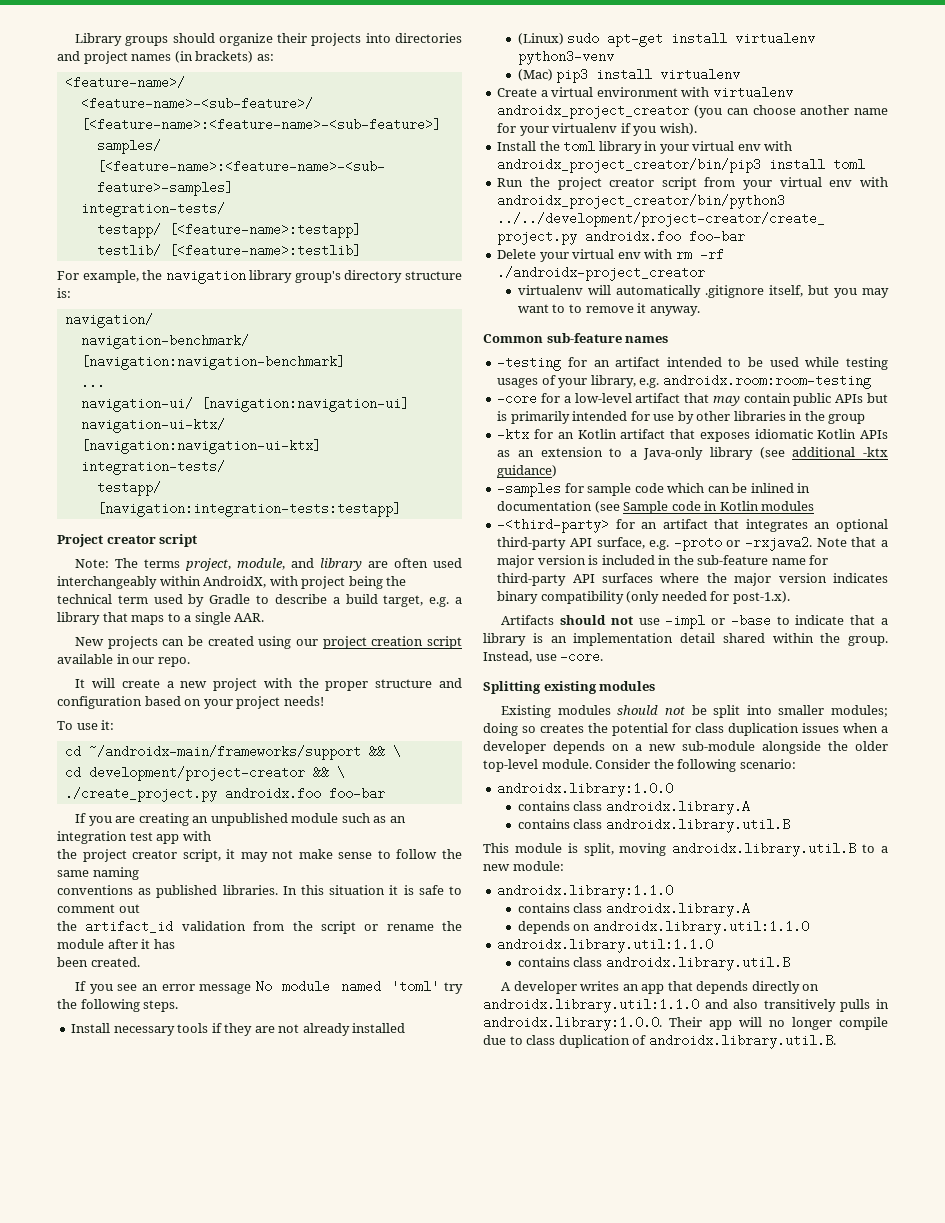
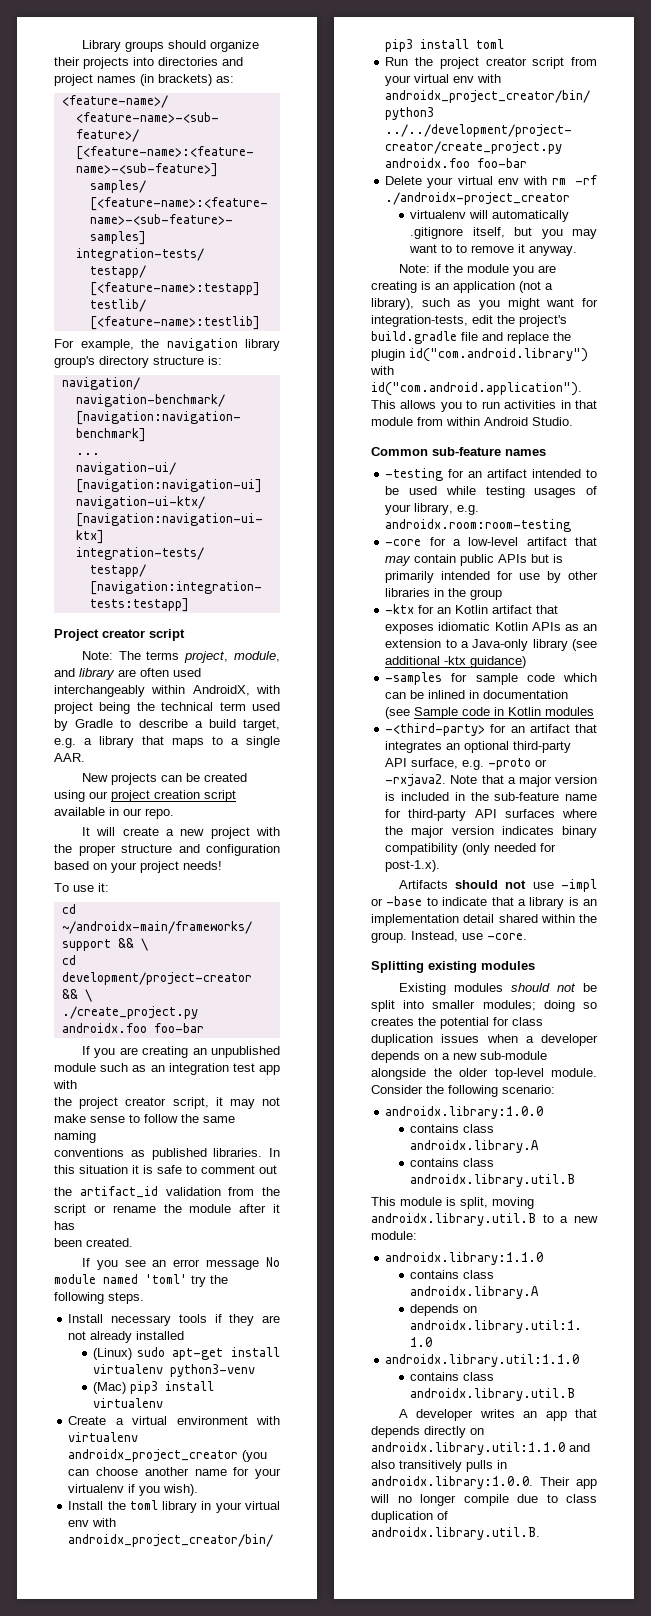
+ Note: if the module you are creating is an application (not a library), such as you might want for integration-tests, edit the project's build.gradle file and replace the plugin id("com.android.library") with id("com.android.application"). This allows you to run activities in that module from within Android Studio.

